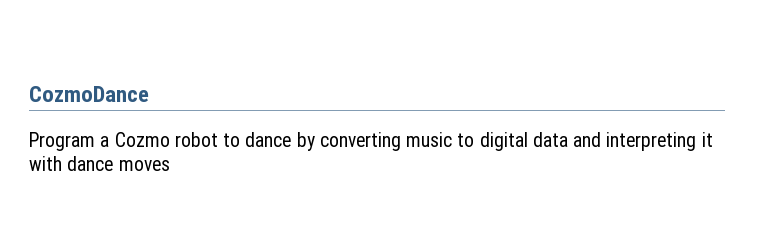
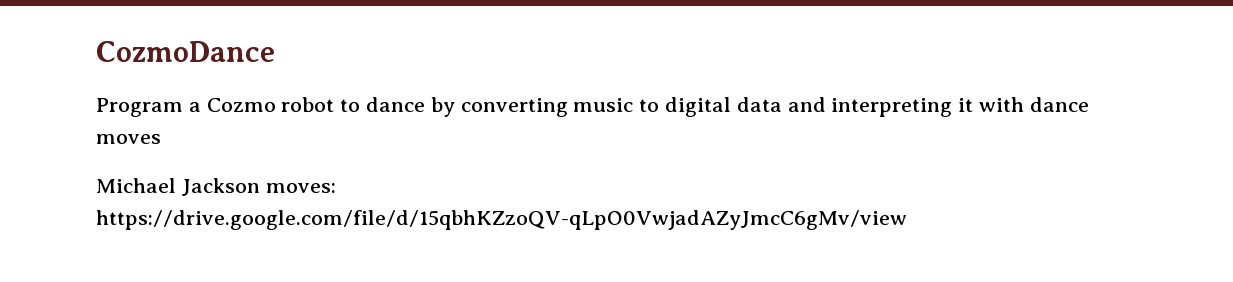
+ Michael Jackson moves: https://drive.google.com/file/d/15qbhKZzoQV-qLpO0VwjadAZyJmcC6gMv/view

